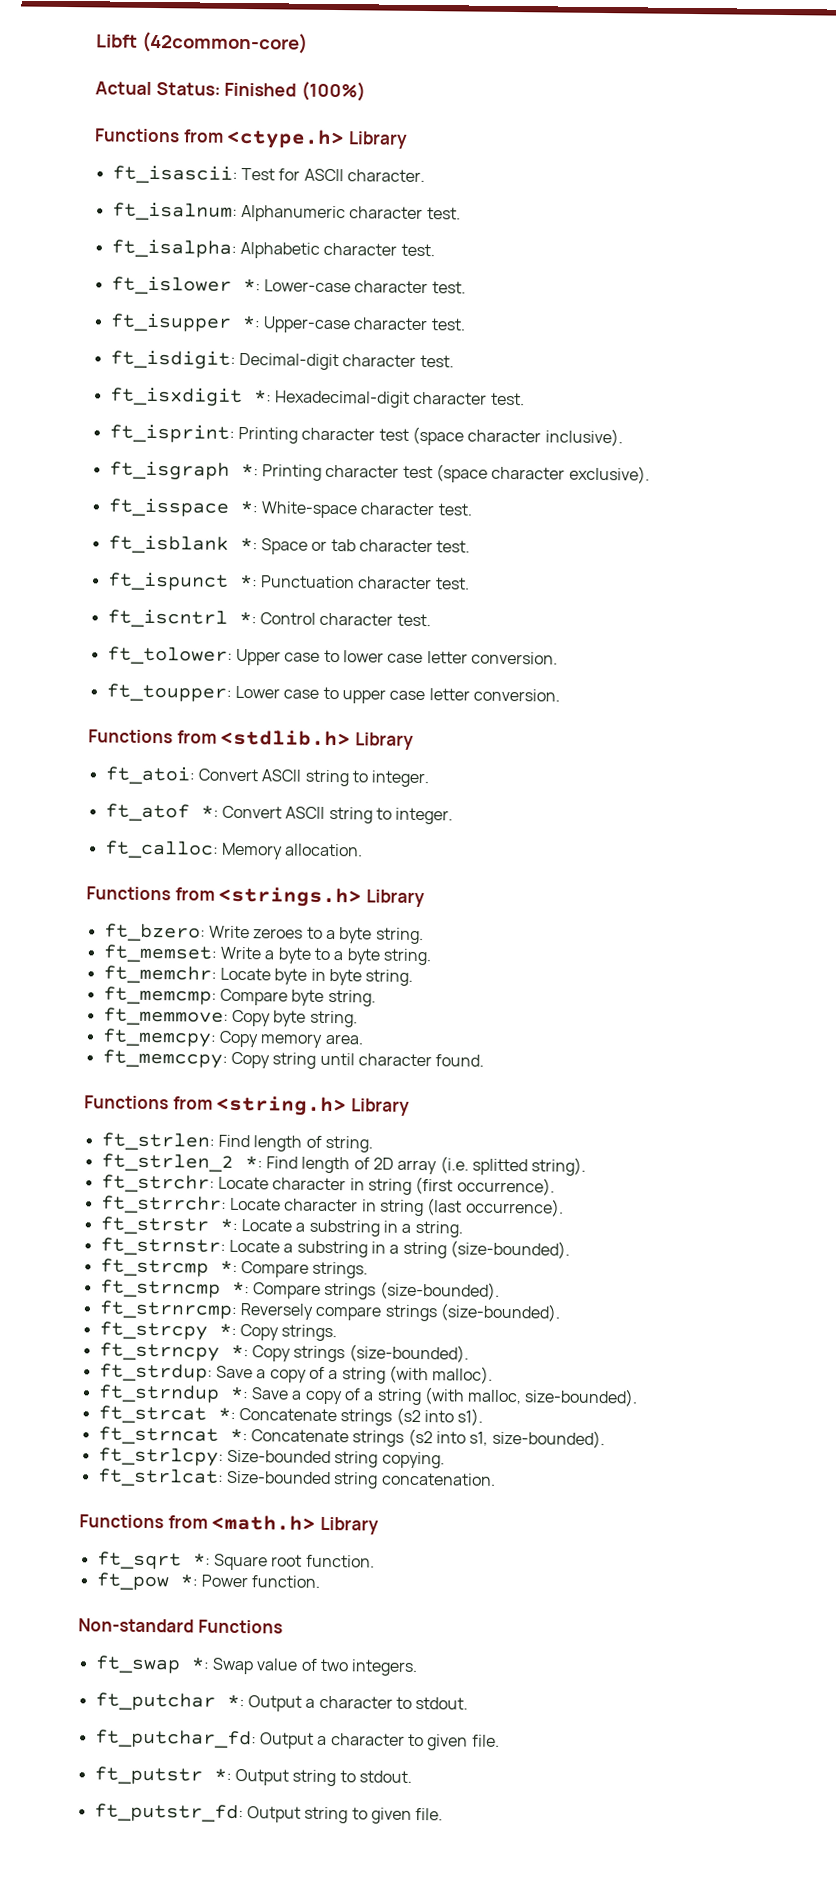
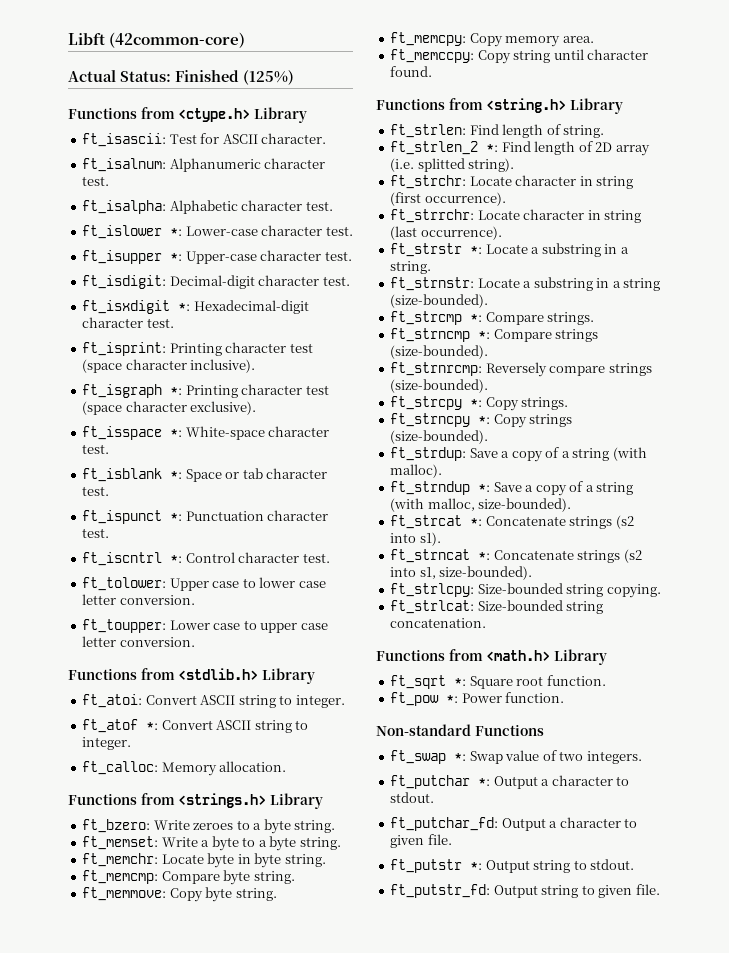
- Actual Status: Finished (100%)
+ Actual Status: Finished (125%)

